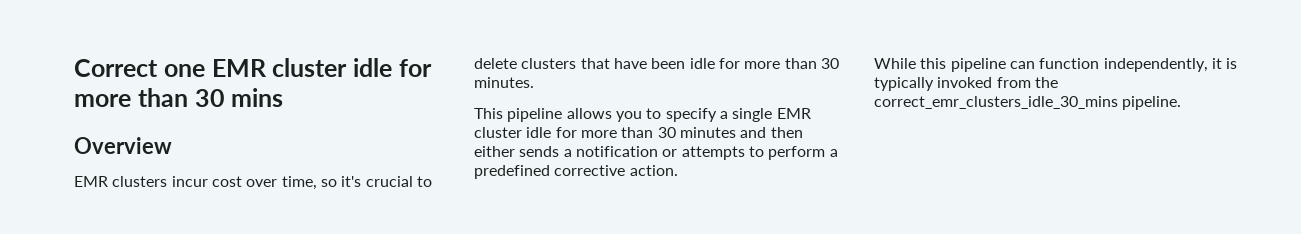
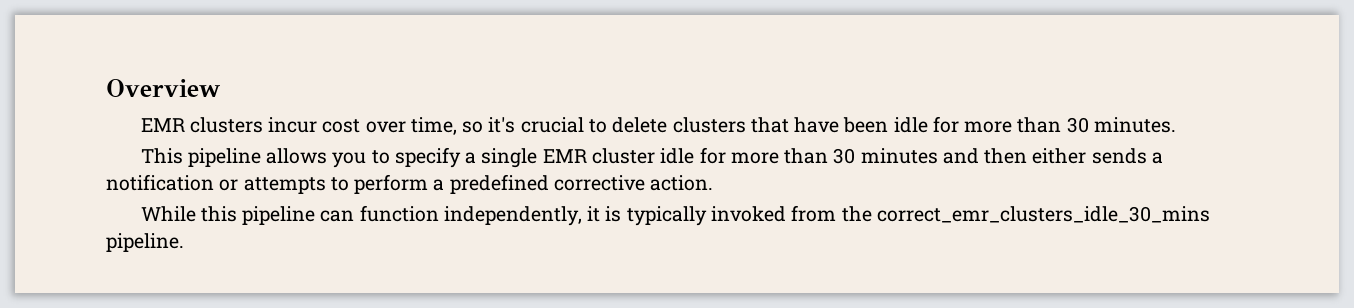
- Correct one EMR cluster idle for more than 30 mins

